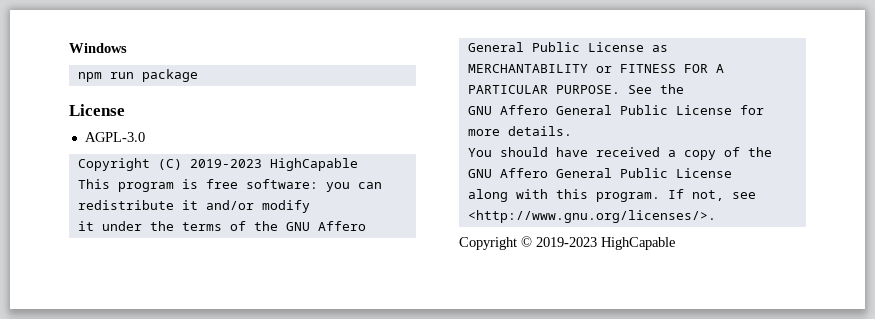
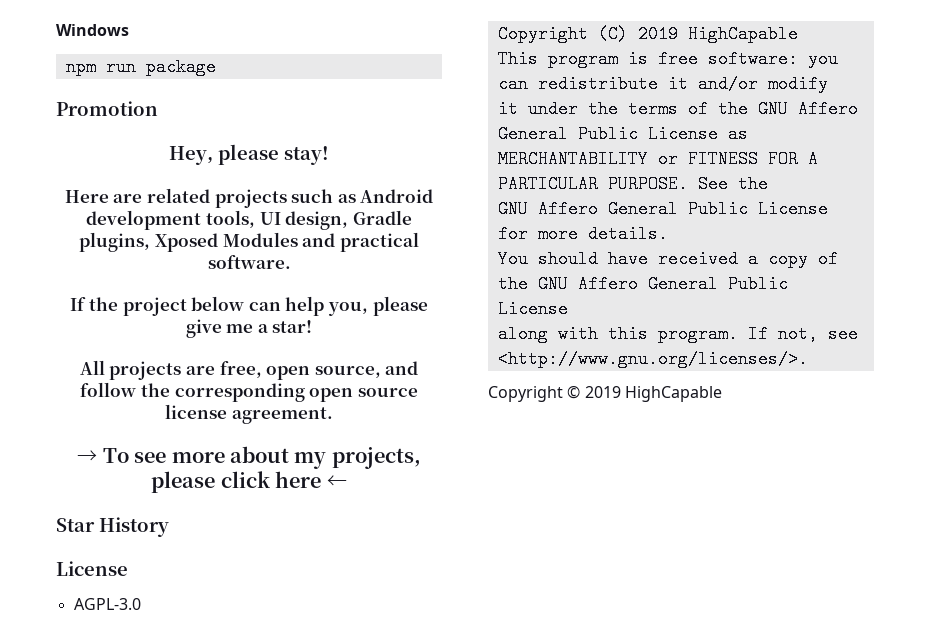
+ Promotion
+ Hey, please stay!
+ Here are related projects such as Android development tools, UI design, Gradle plugins, Xposed Modules and practical software.
+ If the project below can help you, please give me a star!
+ All projects are free, open source, and follow the corresponding open source license agreement.
+ → To see more about my projects, please click here ←
+ Star History
- Copyright (C) 2019-2023 HighCapable
+ Copyright (C) 2019 HighCapable
- Copyright © 2019-2023 HighCapable
+ Copyright © 2019 HighCapable

